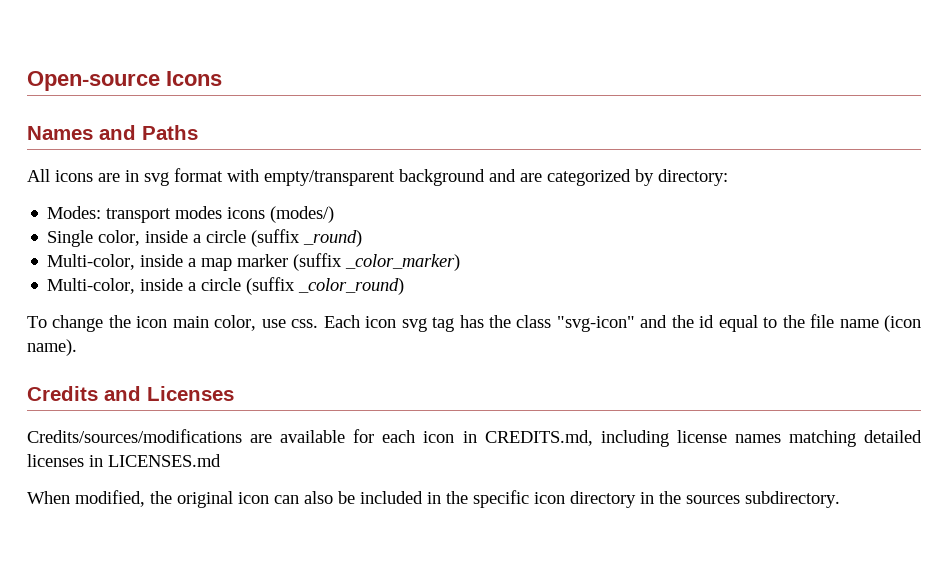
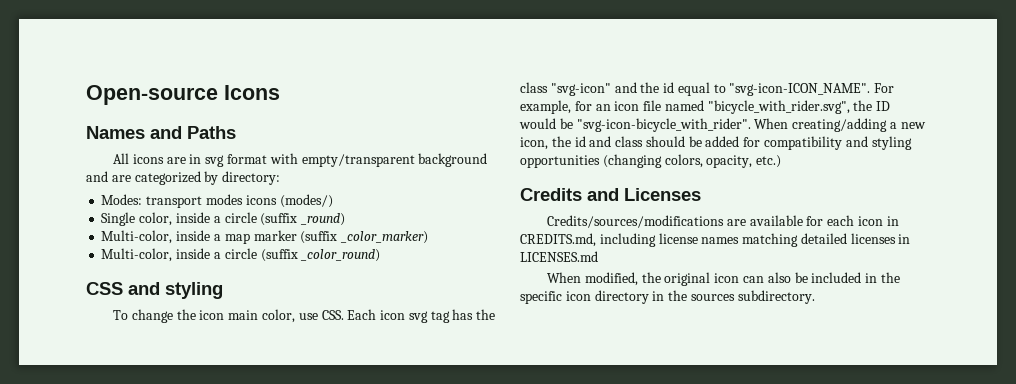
+ CSS and styling
- To change the icon main color, use css. Each icon svg tag has the class "svg-icon" and the id equal to the file name (icon name).
+ To change the icon main color, use CSS. Each icon svg tag has the class "svg-icon" and the id equal to "svg-icon-ICON_NAME". For example, for an icon file named "bicycle_with_rider.svg", the ID would be "svg-icon-bicycle_with_rider". When creating/adding a new icon, the id and class should be added for compatibility and styling opportunities (changing colors, opacity, etc.)

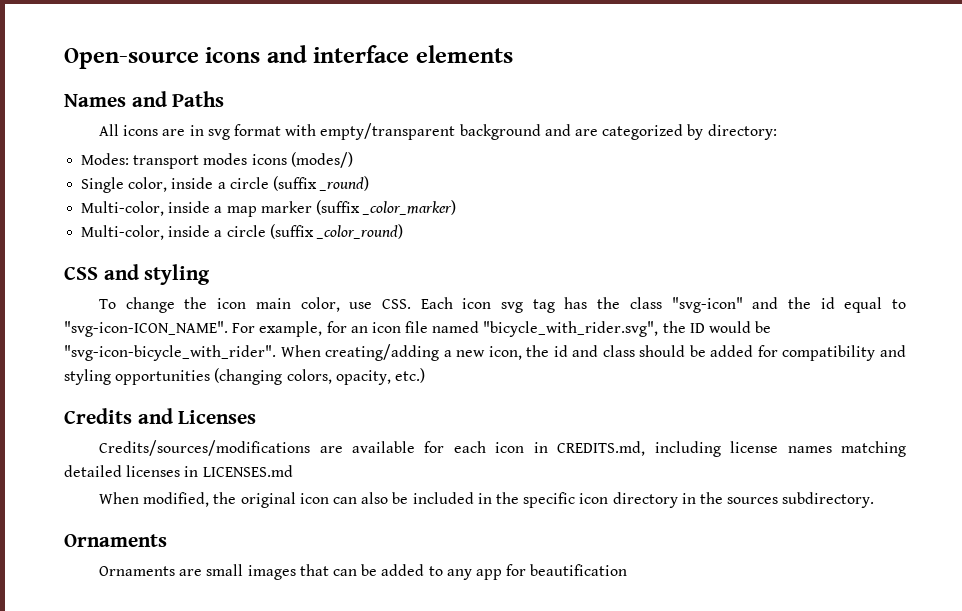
- Open-source Icons
+ Open-source icons and interface elements
  When modified, the original icon can also be included in the specific icon directory in the sources subdirectory.
+ Ornaments
+ Ornaments are small images that can be added to any app for beautification

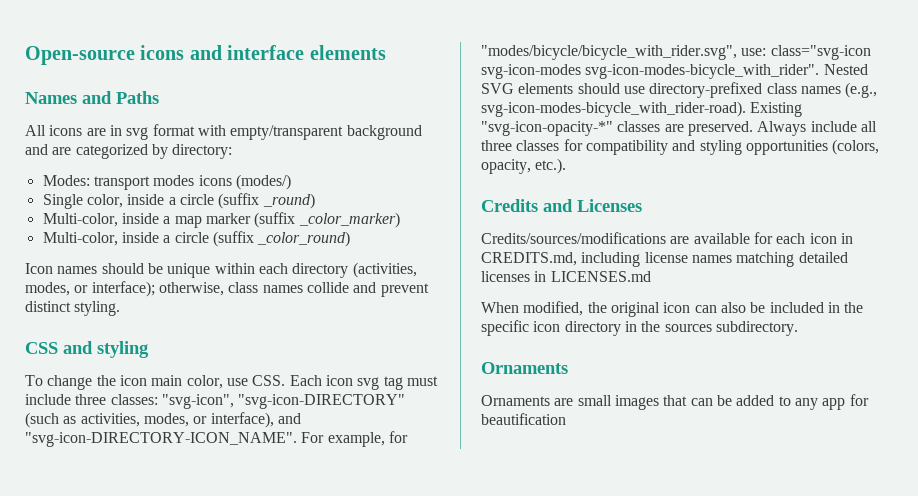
+ Icon names should be unique within each directory (activities, modes, or interface); otherwise, class names collide and prevent distinct styling.
- To change the icon main color, use CSS. Each icon svg tag has the class "svg-icon" and the id equal to "svg-icon-ICON_NAME". For example, for an icon file named "bicycle_with_rider.svg", the ID would be "svg-icon-bicycle_with_rider". When creating/adding a new icon, the id and class should be added for compatibility and styling opportunities (changing colors, opacity, etc.)
+ To change the icon main color, use CSS. Each icon svg tag must include three classes: "svg-icon", "svg-icon-DIRECTORY" (such as activities, modes, or interface), and "svg-icon-DIRECTORY-ICON_NAME". For example, for "modes/bicycle/bicycle_with_rider.svg", use: class="svg-icon svg-icon-modes svg-icon-modes-bicycle_with_rider". Nested SVG elements should use directory‑prefixed class names (e.g., svg-icon-modes-bicycle_with_rider-road). Existing "svg-icon-opacity-*" classes are preserved. Always include all three classes for compatibility and styling opportunities (colors, opacity, etc.).

